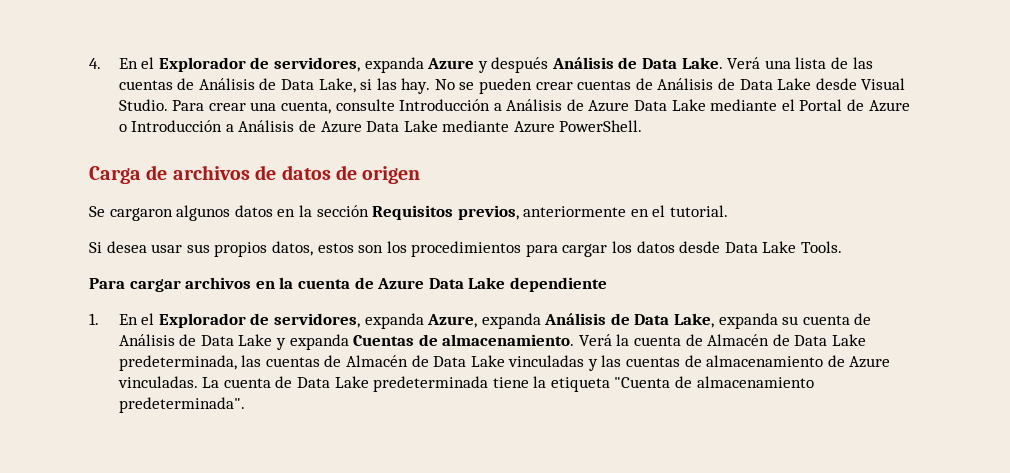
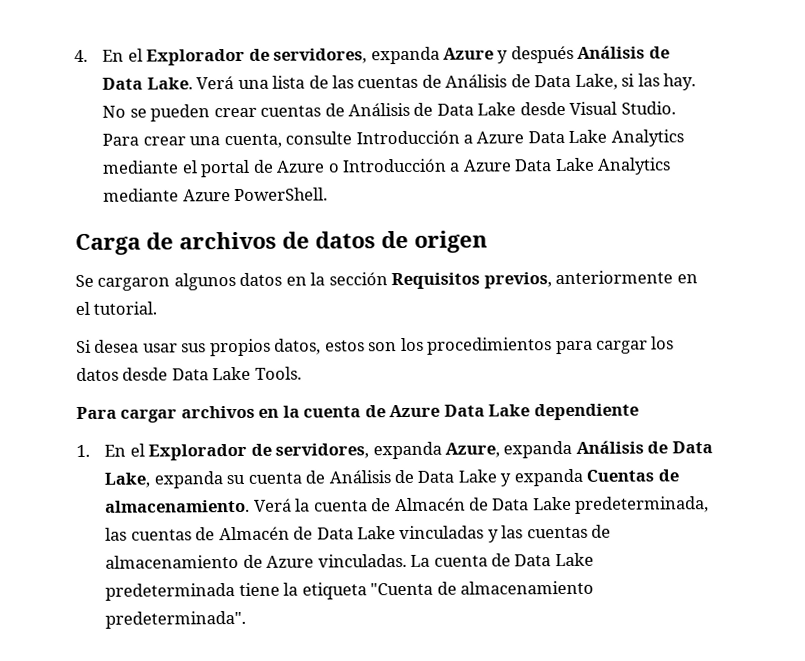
- Para crear una cuenta, consulte Introducción a Análisis de Azure Data Lake mediante el Portal de Azure o Introducción a Análisis de Azure Data Lake mediante Azure PowerShell.
+ Para crear una cuenta, consulte Introducción a Azure Data Lake Analytics mediante el portal de Azure o Introducción a Azure Data Lake Analytics mediante Azure PowerShell.

